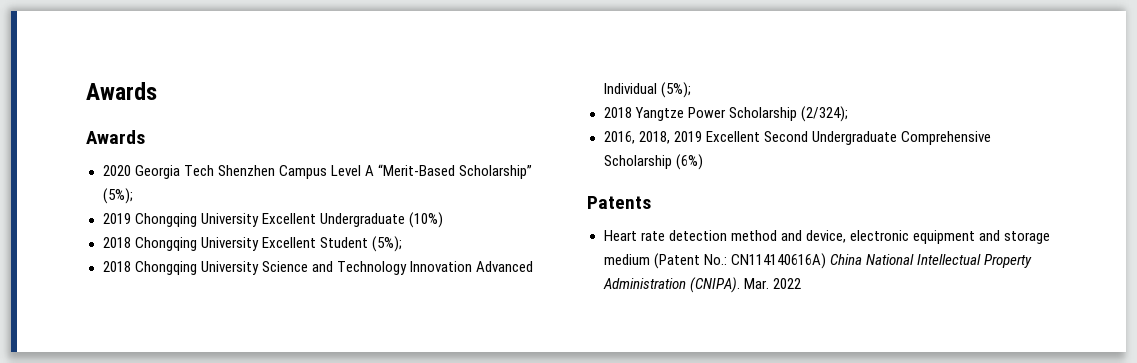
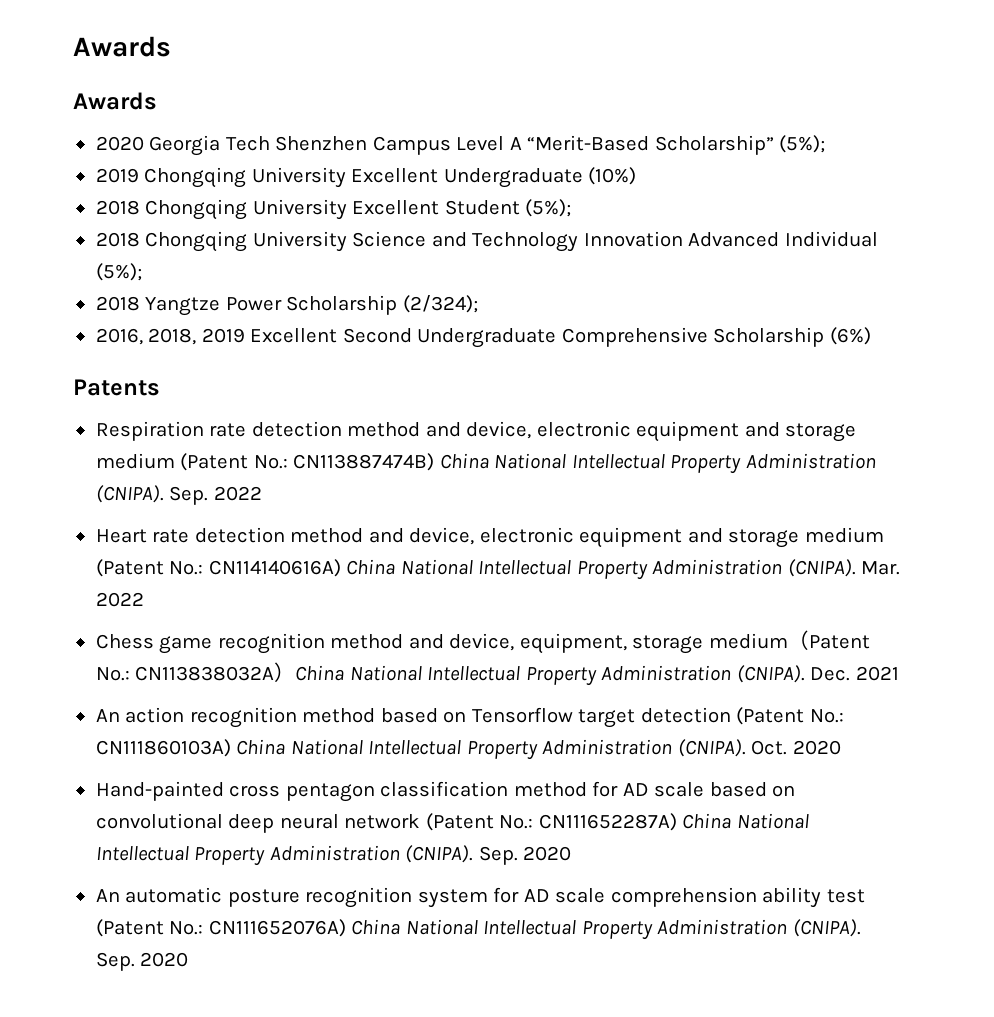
+ Respiration rate detection method and device, electronic equipment and storage medium (Patent No.: CN113887474B) China National Intellectual Property Administration (CNIPA). Sep. 2022
+ Chess game recognition method and device, equipment, storage medium（Patent No.: CN113838032A）China National Intellectual Property Administration (CNIPA). Dec. 2021
+ An action recognition method based on Tensorflow target detection (Patent No.: CN111860103A) China National Intellectual Property Administration (CNIPA). Oct. 2020
+ Hand-painted cross pentagon classification method for AD scale based on convolutional deep neural network (Patent No.: CN111652287A) China National Intellectual Property Administration (CNIPA). Sep. 2020
+ An automatic posture recognition system for AD scale comprehension ability test (Patent No.: CN111652076A) China National Intellectual Property Administration (CNIPA). Sep. 2020

